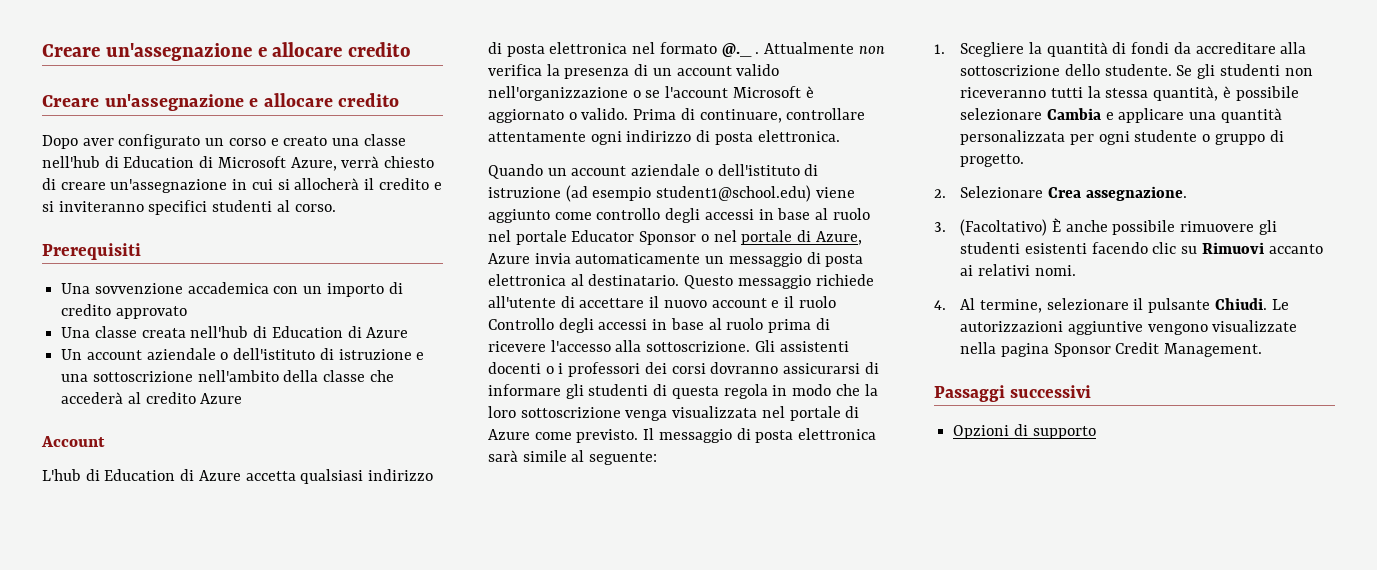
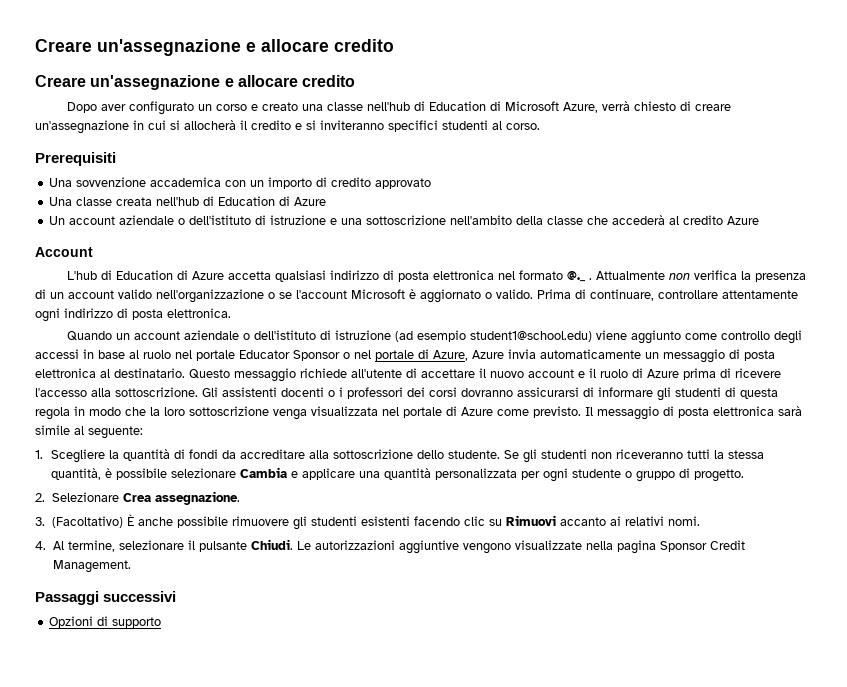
- Questo messaggio richiede all'utente di accettare il nuovo account e il ruolo Controllo degli accessi in base al ruolo prima di ricevere l'accesso alla sottoscrizione.
+ Questo messaggio richiede all'utente di accettare il nuovo account e il ruolo di Azure prima di ricevere l'accesso alla sottoscrizione.

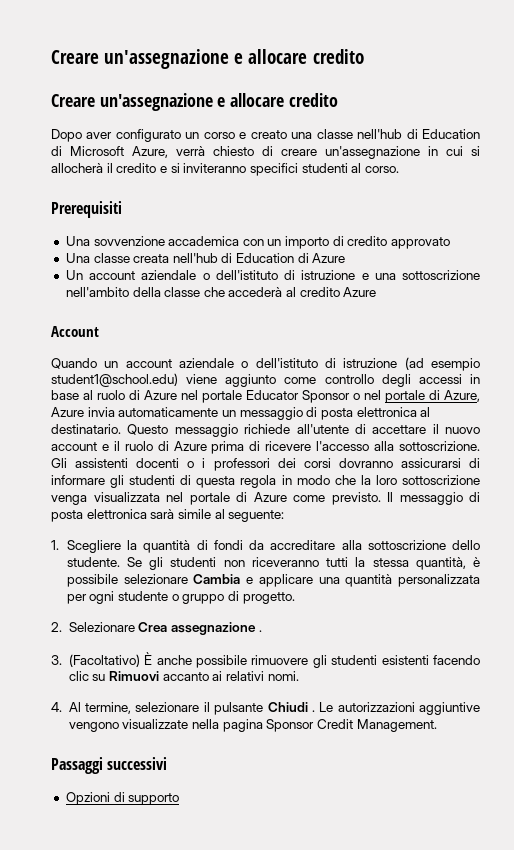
- L'hub di Education di Azure accetta qualsiasi indirizzo di posta elettronica nel formato @._ . Attualmente non verifica la presenza di un account valido nell'organizzazione o se l'account Microsoft è aggiornato o valido. Prima di continuare, controllare attentamente ogni indirizzo di posta elettronica.
- Quando un account aziendale o dell'istituto di istruzione (ad esempio student1@school.edu) viene aggiunto come controllo degli accessi in base al ruolo nel portale Educator Sponsor o nel portale di Azure, Azure invia automaticamente un messaggio di posta elettronica al destinatario.
+ Quando un account aziendale o dell'istituto di istruzione (ad esempio student1@school.edu) viene aggiunto come controllo degli accessi in base al ruolo di Azure nel portale Educator Sponsor o nel portale di Azure, Azure invia automaticamente un messaggio di posta elettronica al destinatario.
- 2. Selezionare Crea assegnazione.
+ 2. Selezionare Crea assegnazione .
- 4. Al termine, selezionare il pulsante Chiudi.
+ 4. Al termine, selezionare il pulsante Chiudi .

